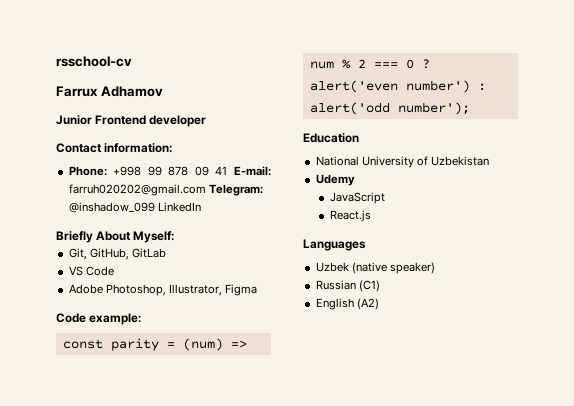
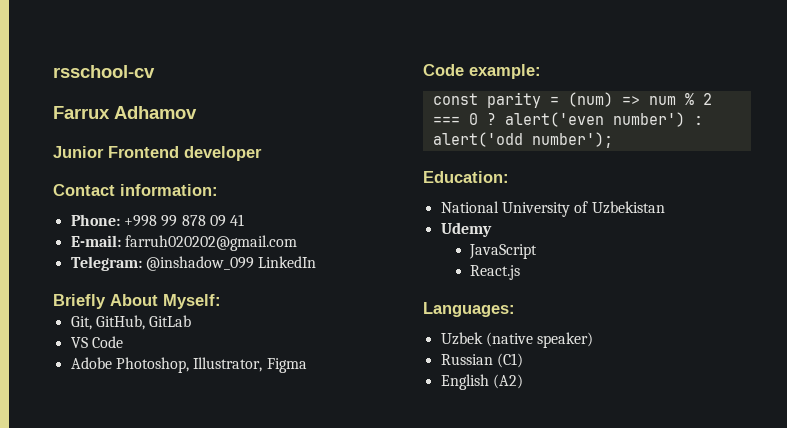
- Phone: +998 99 878 09 41 E-mail: farruh020202@gmail.com Telegram: @inshadow_099 LinkedIn
+ Phone: +998 99 878 09 41
+ E-mail: farruh020202@gmail.com
+ Telegram: @inshadow_099 LinkedIn
- Education
+ Education:
- Languages
+ Languages:

